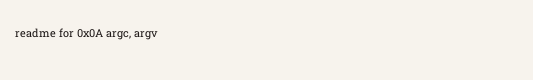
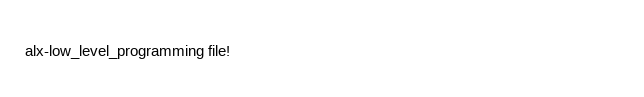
- readme for 0x0A argc, argv
+ alx-low_level_programming file!

